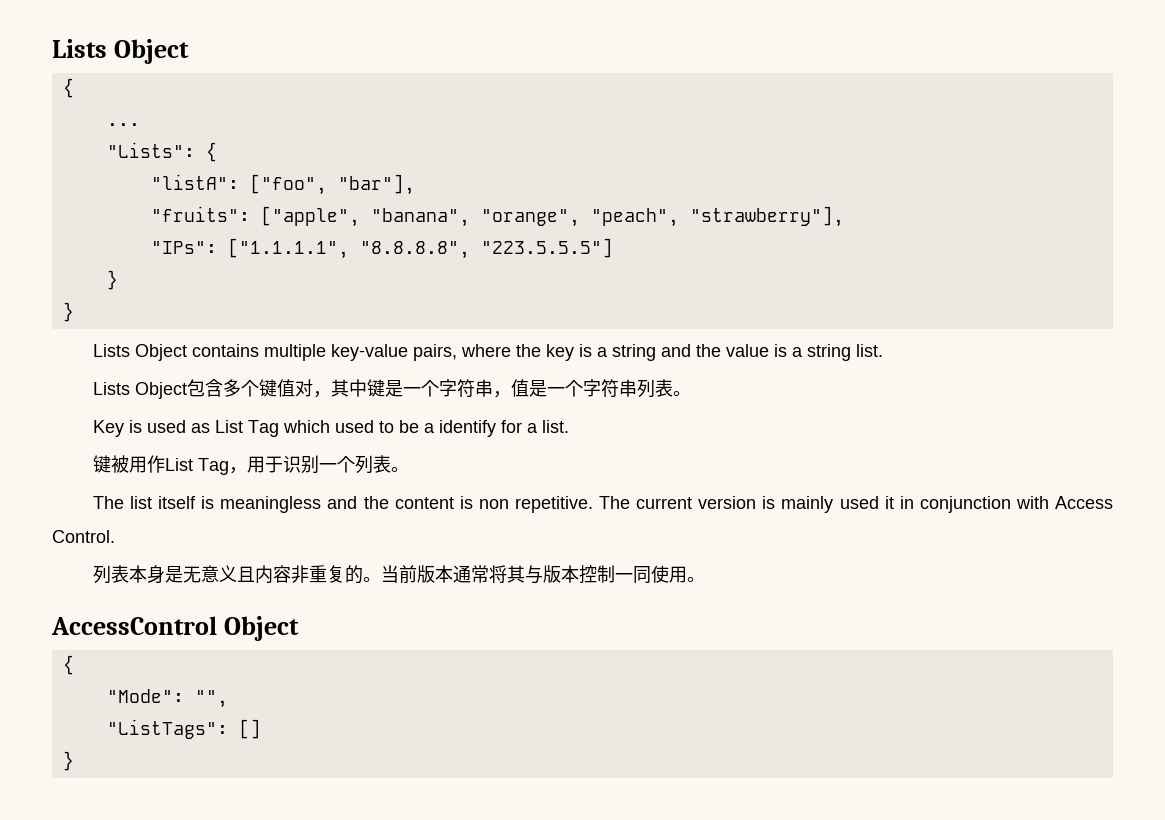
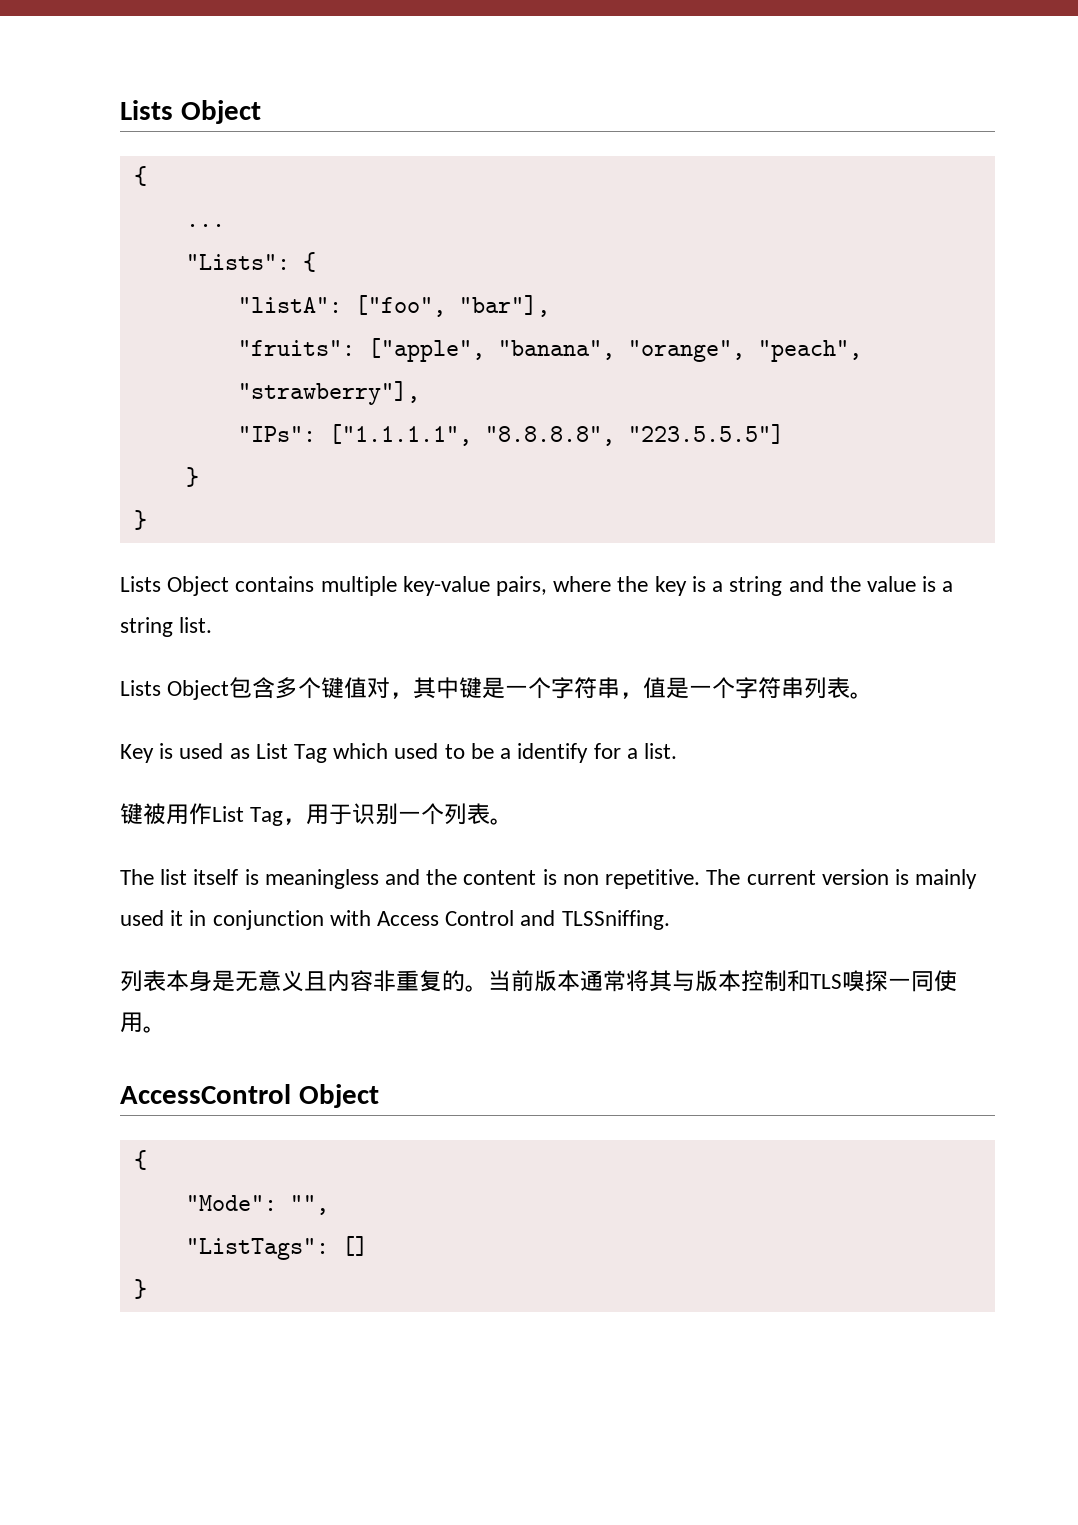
- The current version is mainly used it in conjunction with Access Control.
+ The current version is mainly used it in conjunction with Access Control and TLSSniffing.
- 当前版本通常将其与版本控制一同使用。
+ 当前版本通常将其与版本控制和TLS嗅探一同使用。

